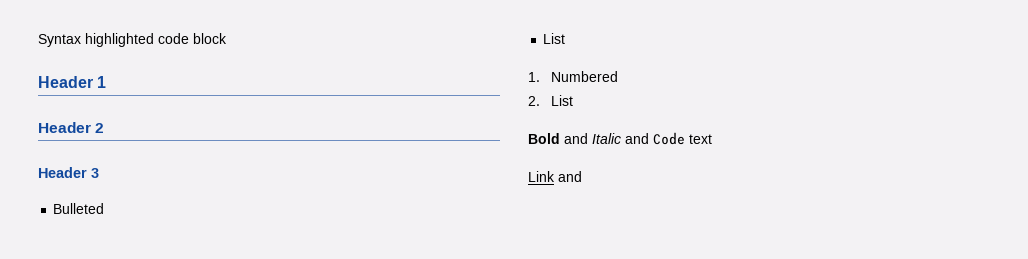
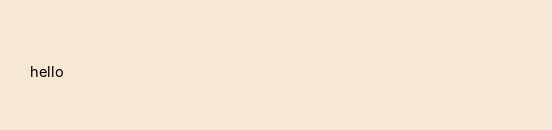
- Syntax highlighted code block
- Header 1
- Header 2
- Header 3
- Bulleted
- List
- 1. Numbered
- 2. List
- Bold and Italic and Code text
- Link and
+ hello

